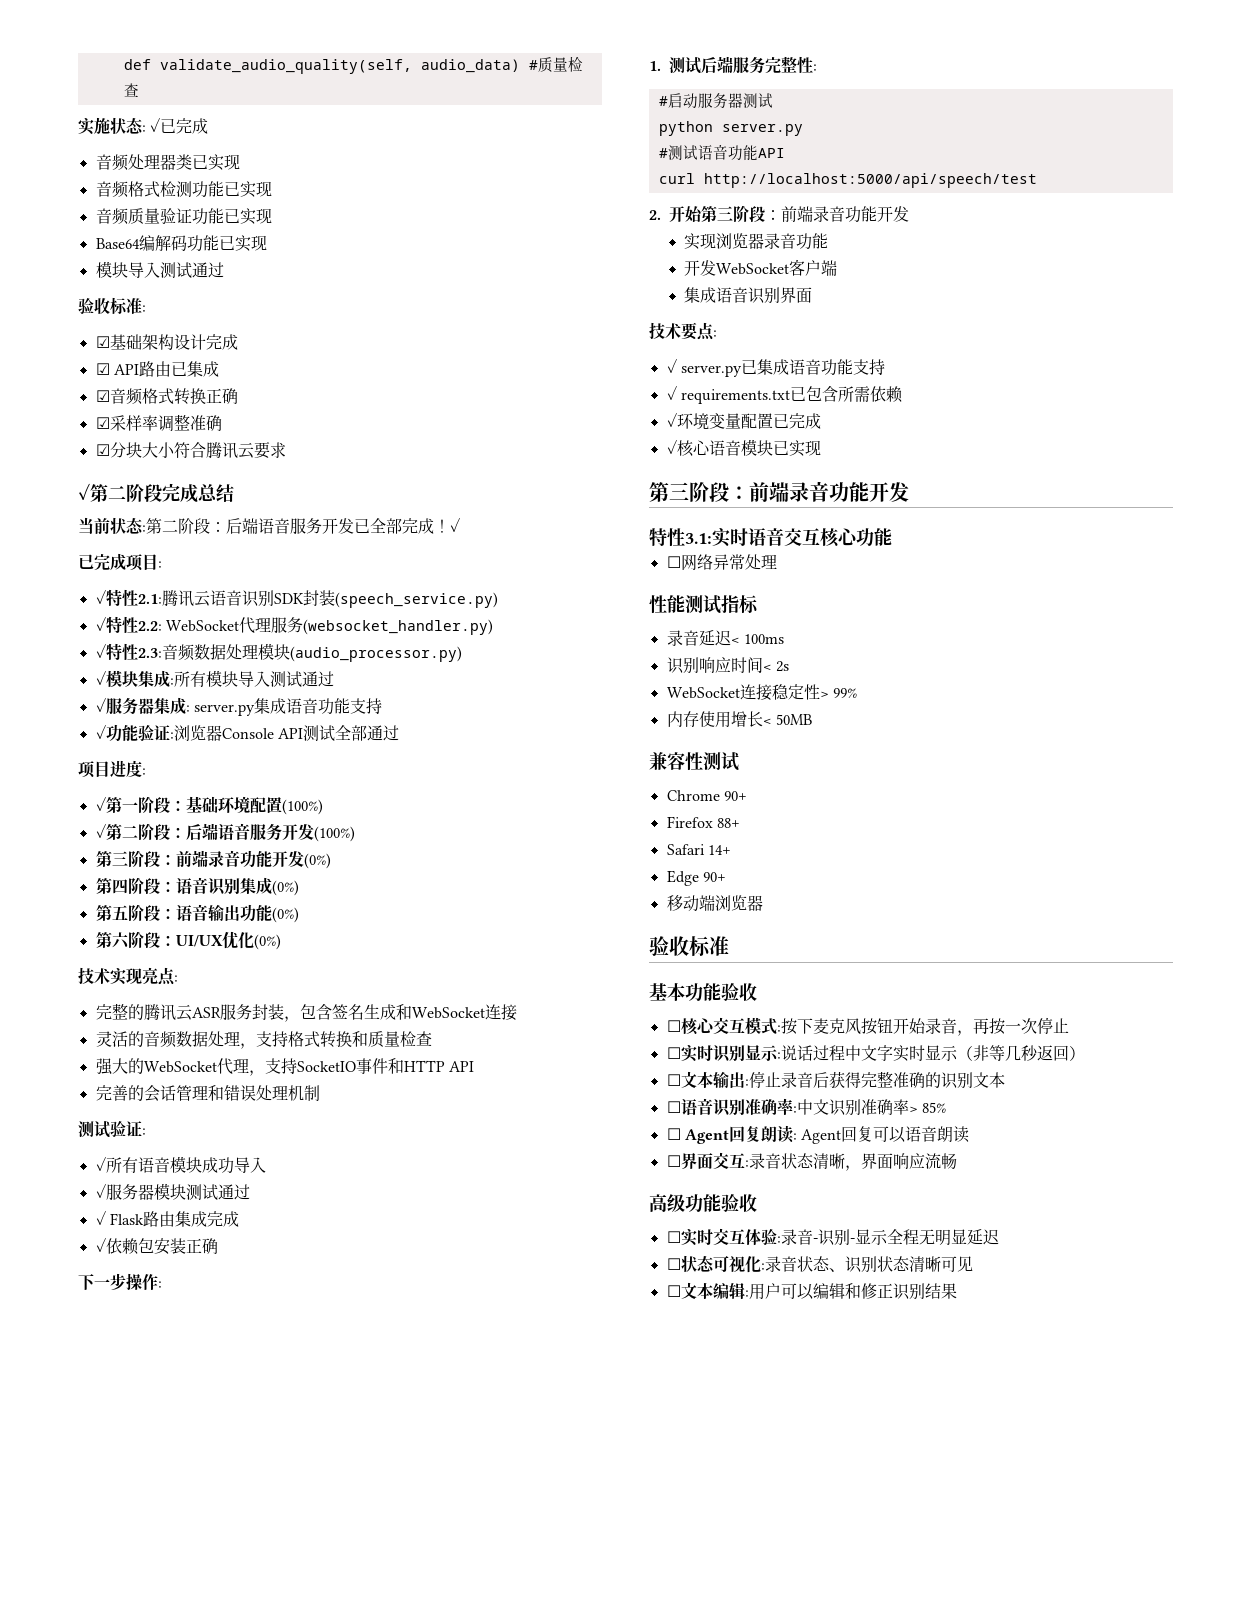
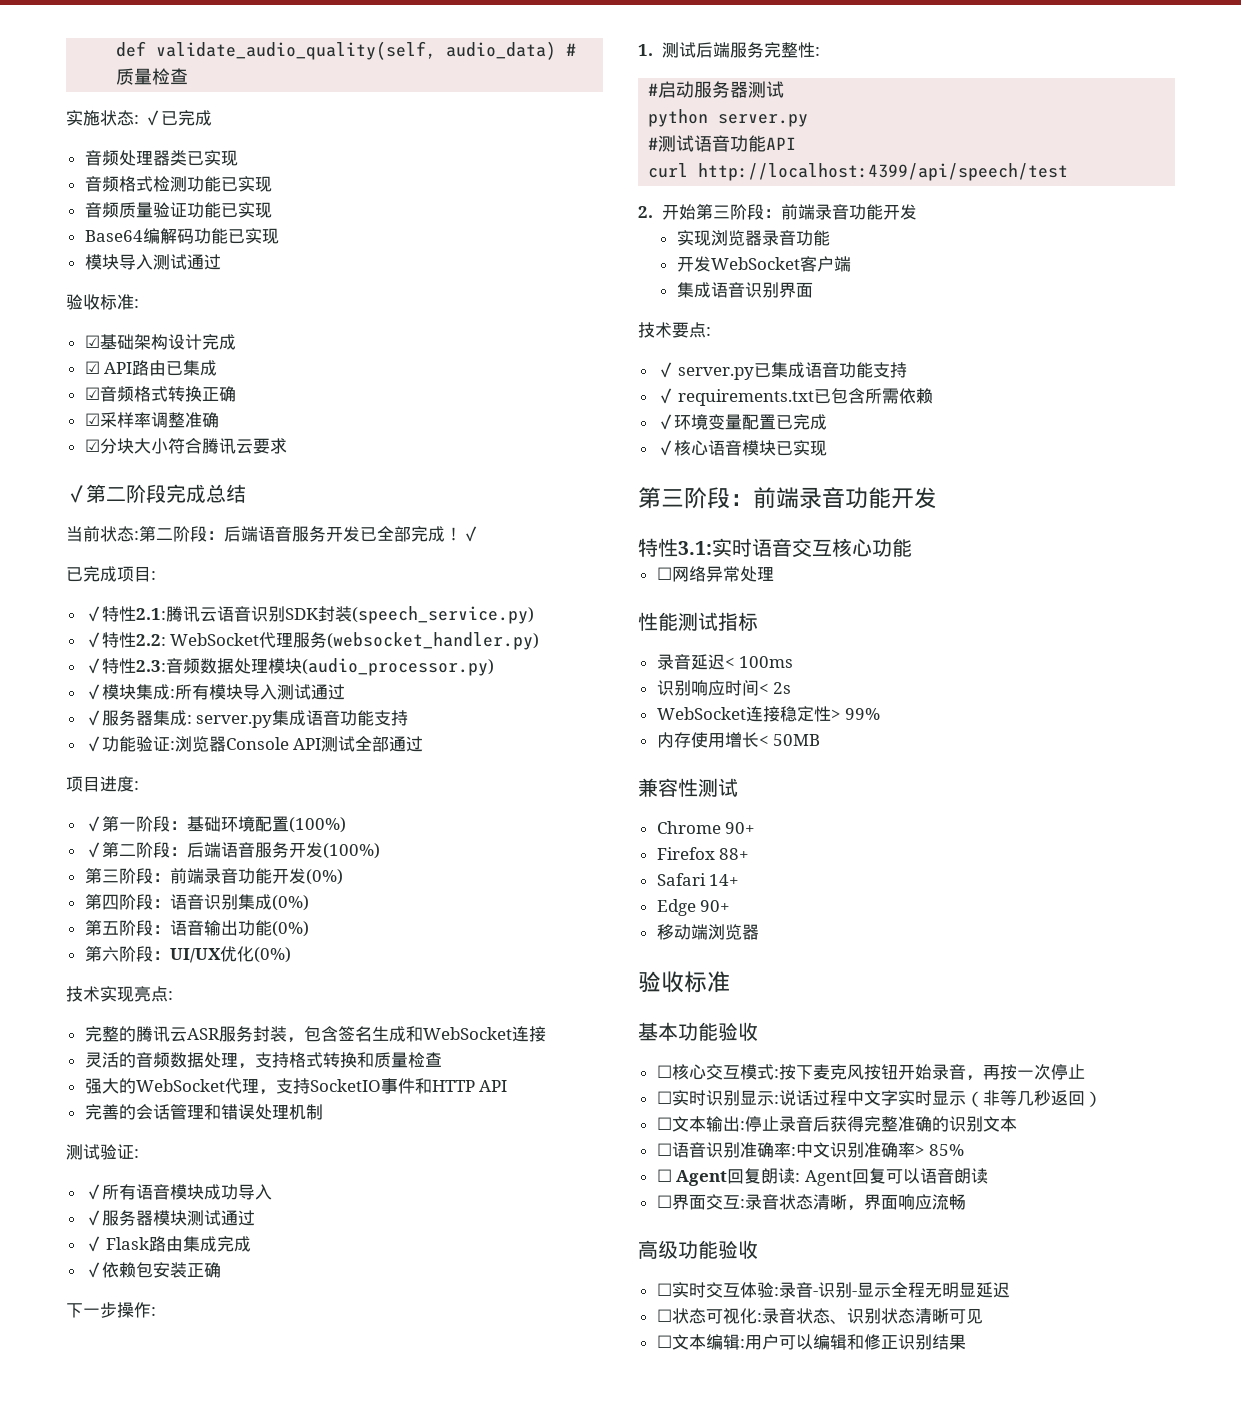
- curl http://localhost:5000/api/speech/test
+ curl http://localhost:4399/api/speech/test

